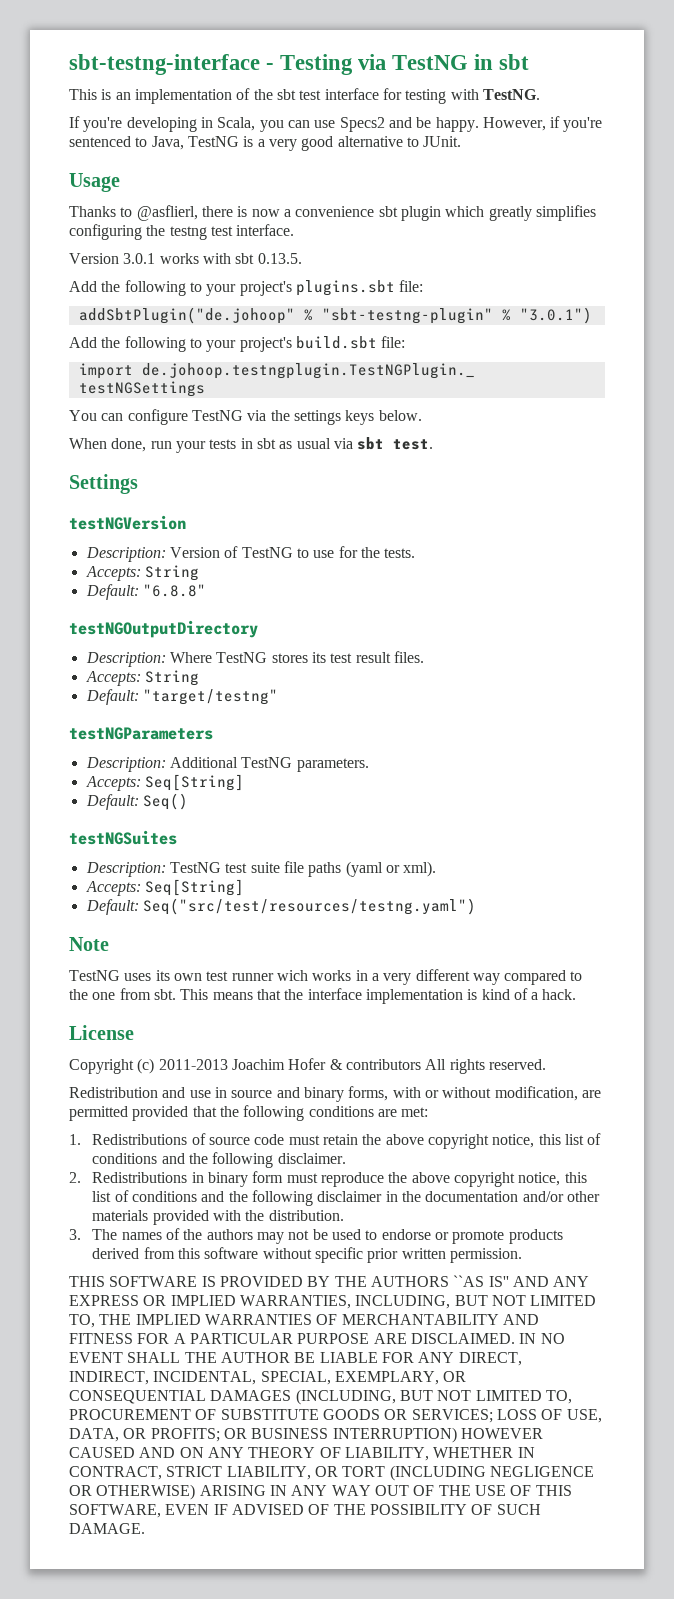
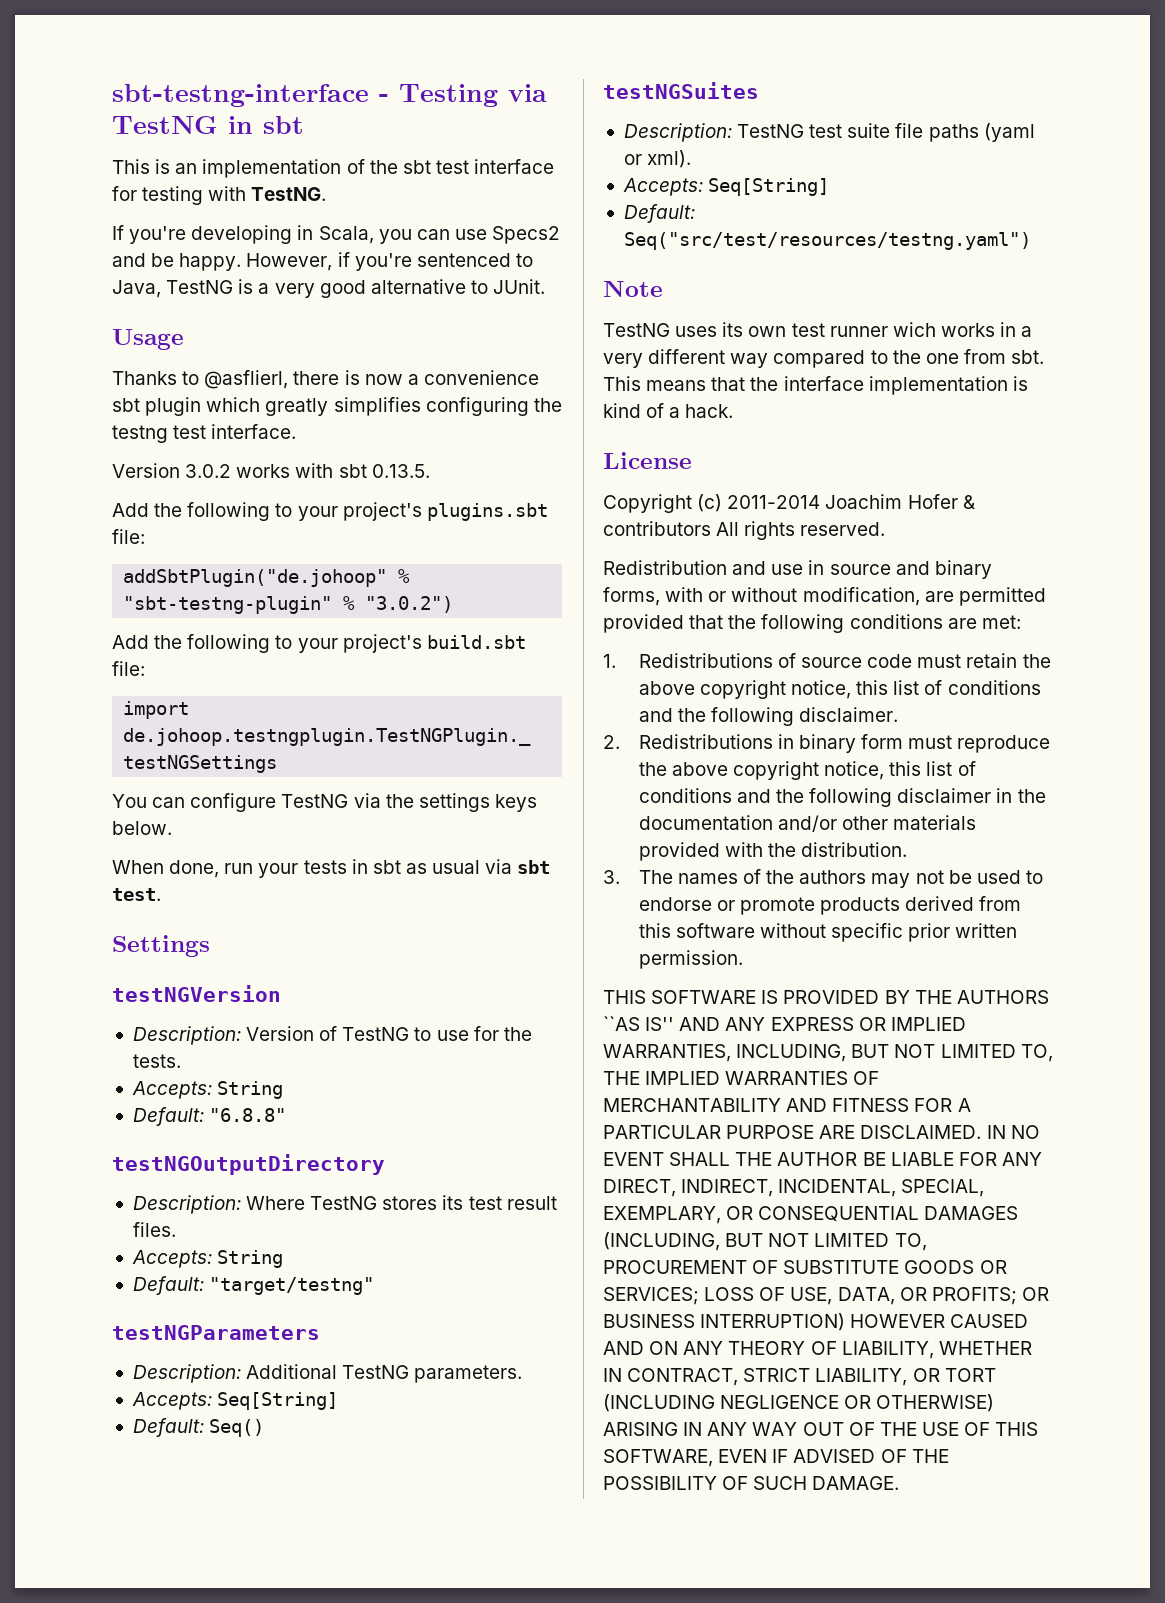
- Version 3.0.1 works with sbt 0.13.5.
+ Version 3.0.2 works with sbt 0.13.5.
- addSbtPlugin("de.johoop" % "sbt-testng-plugin" % "3.0.1")
+ addSbtPlugin("de.johoop" % "sbt-testng-plugin" % "3.0.2")
- Copyright (c) 2011-2013 Joachim Hofer & contributors All rights reserved.
+ Copyright (c) 2011-2014 Joachim Hofer & contributors All rights reserved.

